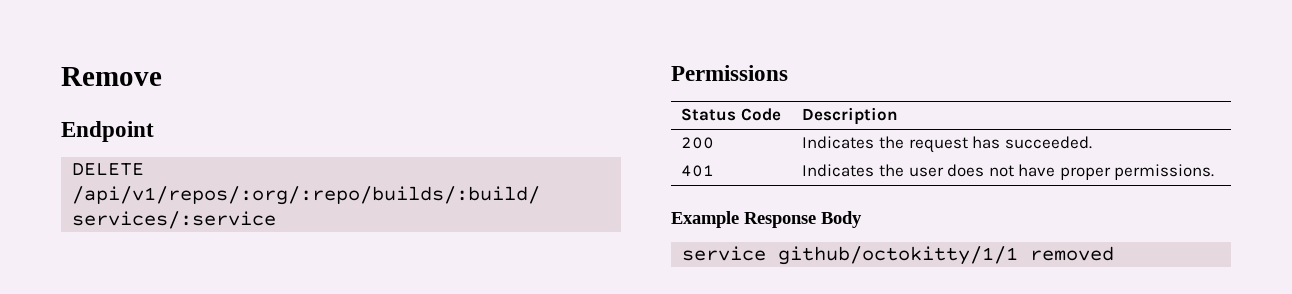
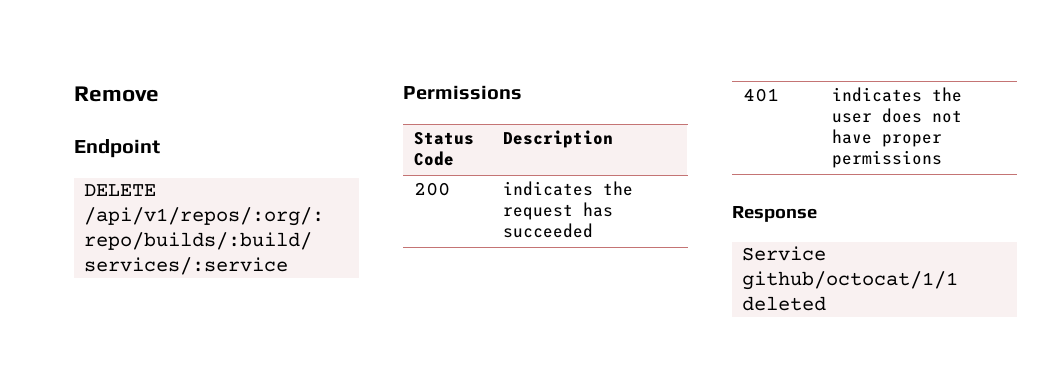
- 200 | Indicates the request has succeeded.
+ 200 | indicates the request has succeeded
- 401 | Indicates the user does not have proper permissions.
- Example Response Body
- service github/octokitty/1/1 removed
+ 401 | indicates the user does not have proper permissions
+ Response
+ Service github/octocat/1/1 deleted

